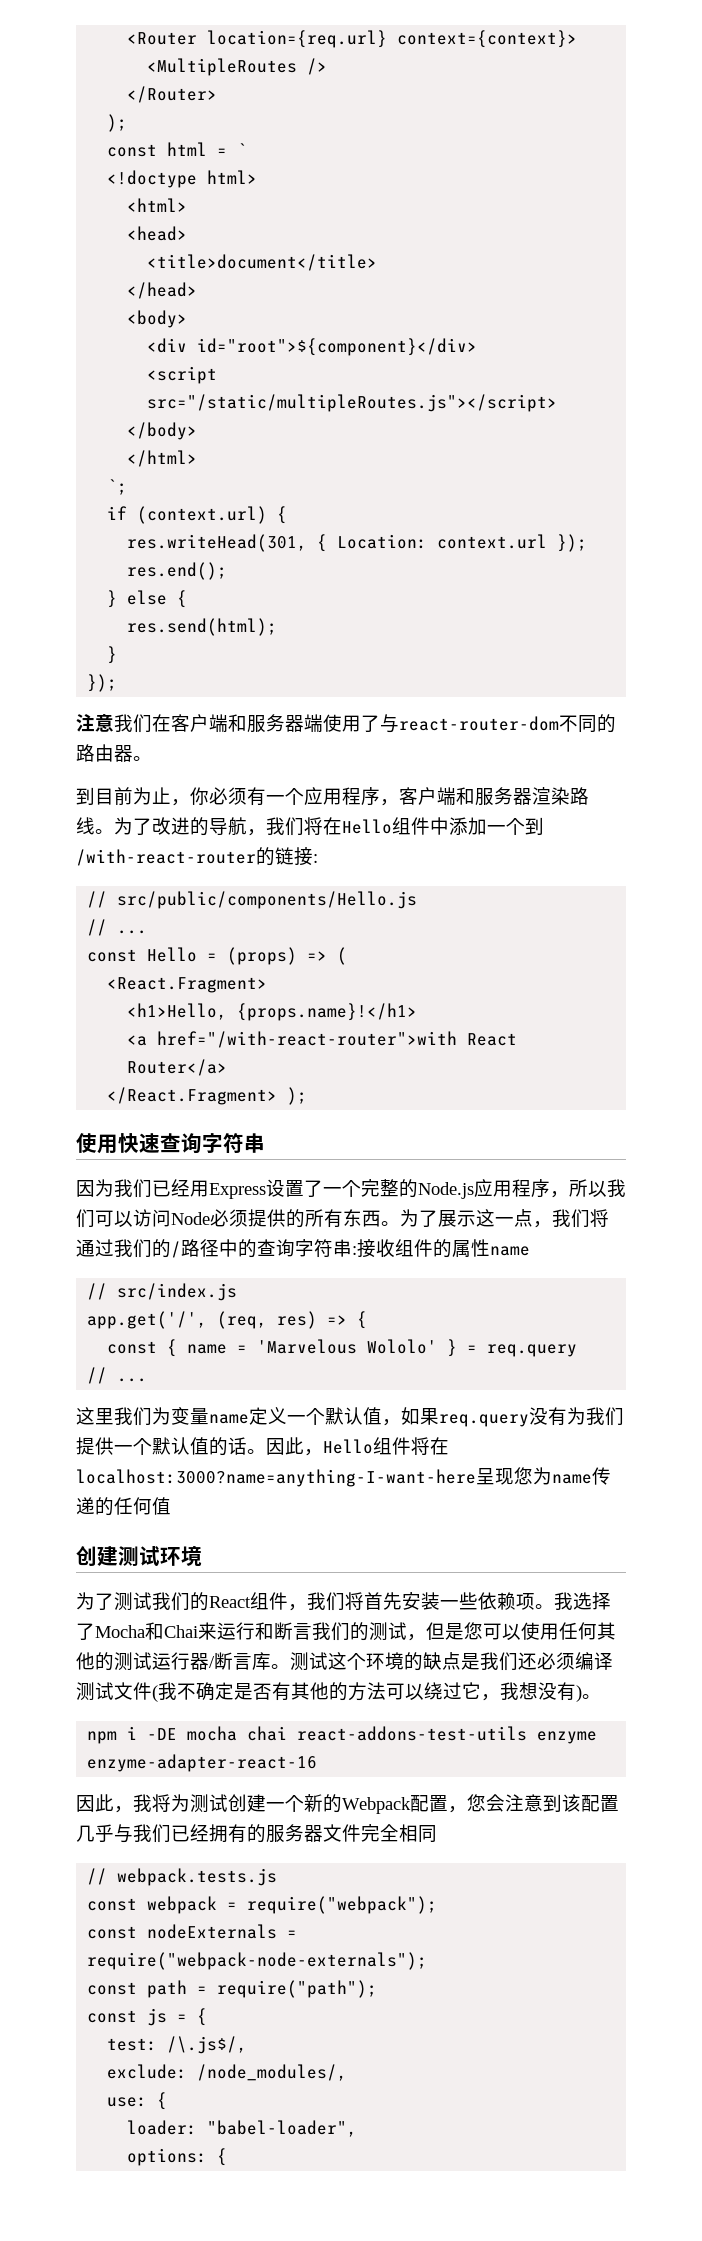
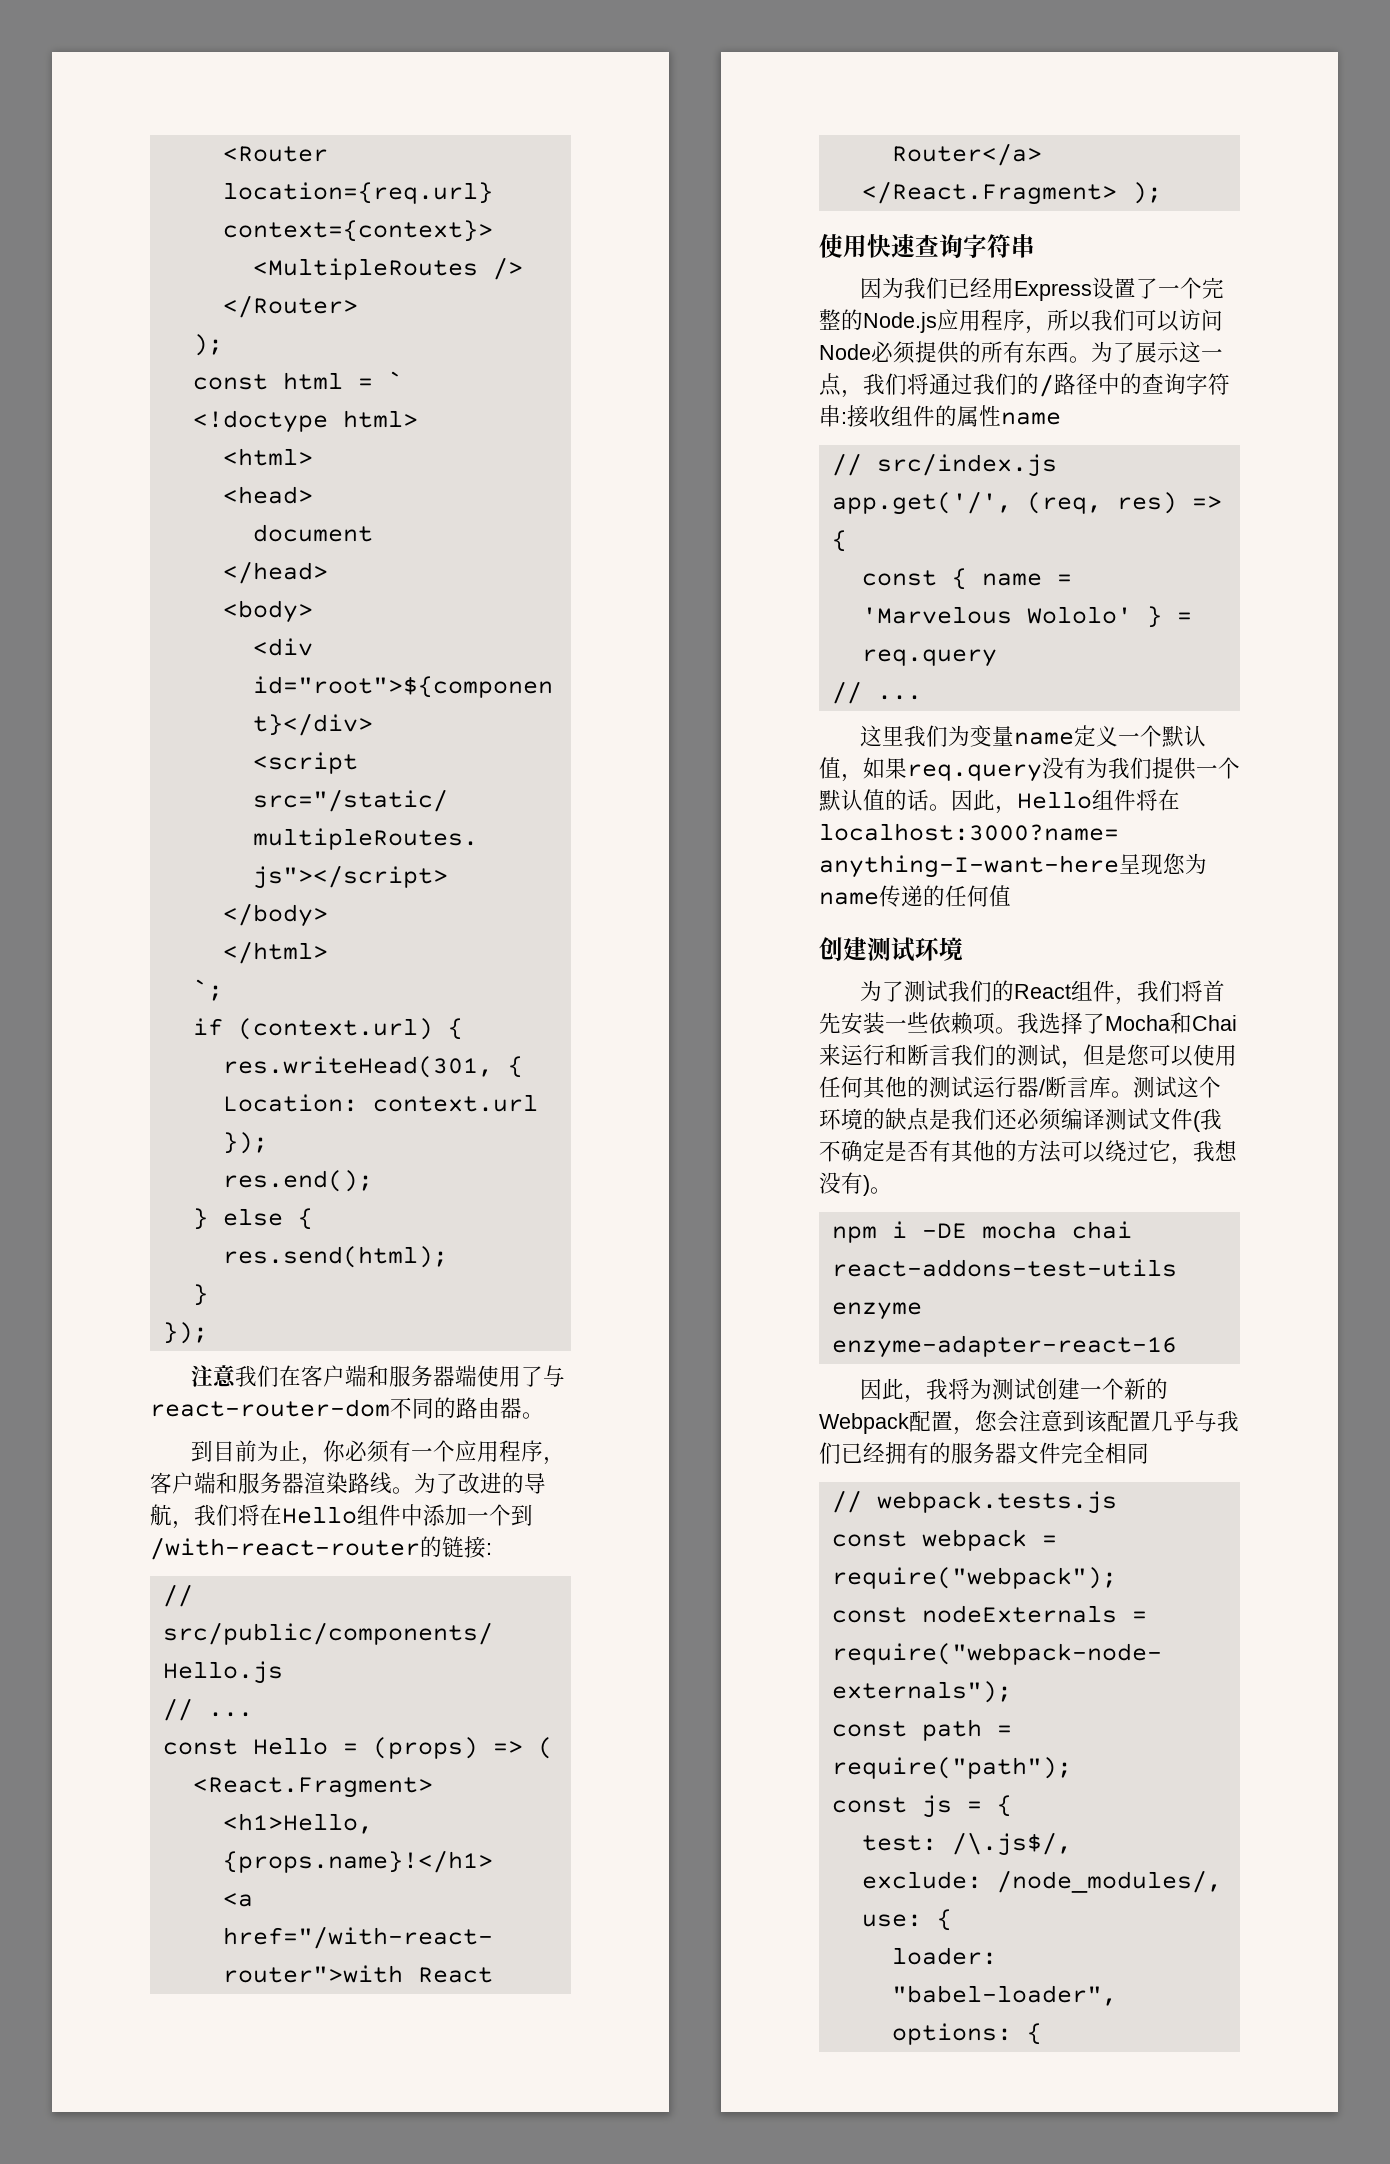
- <title>document</title>
+ document

